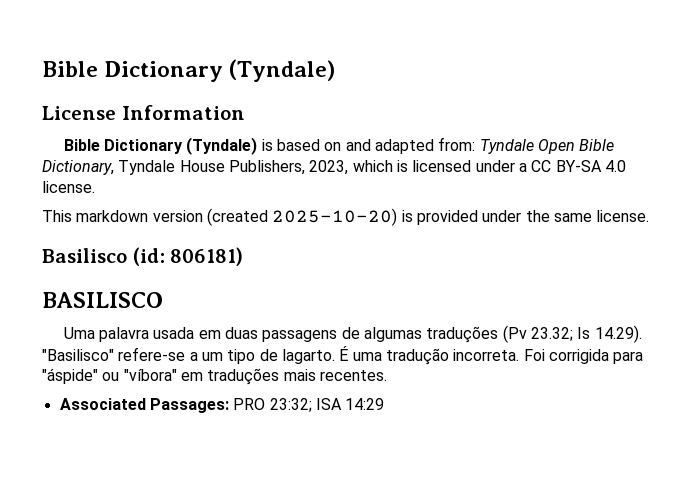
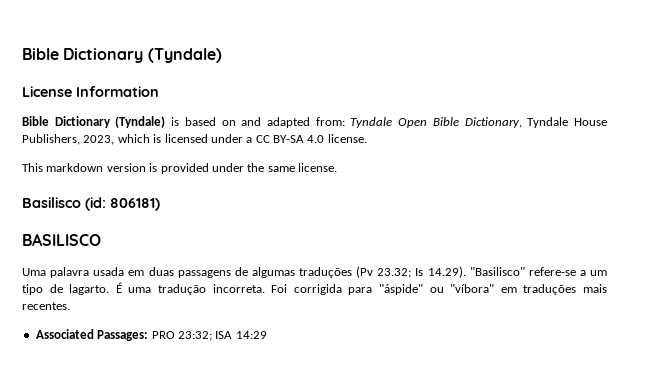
- This markdown version (created 2025-10-20) is provided under the same license.
+ This markdown version is provided under the same license.

